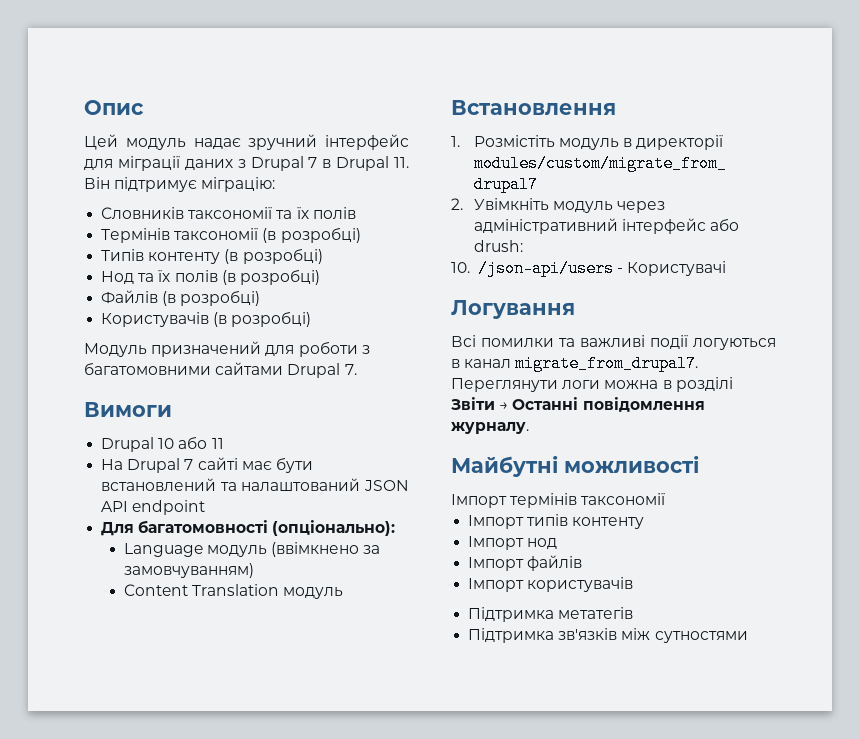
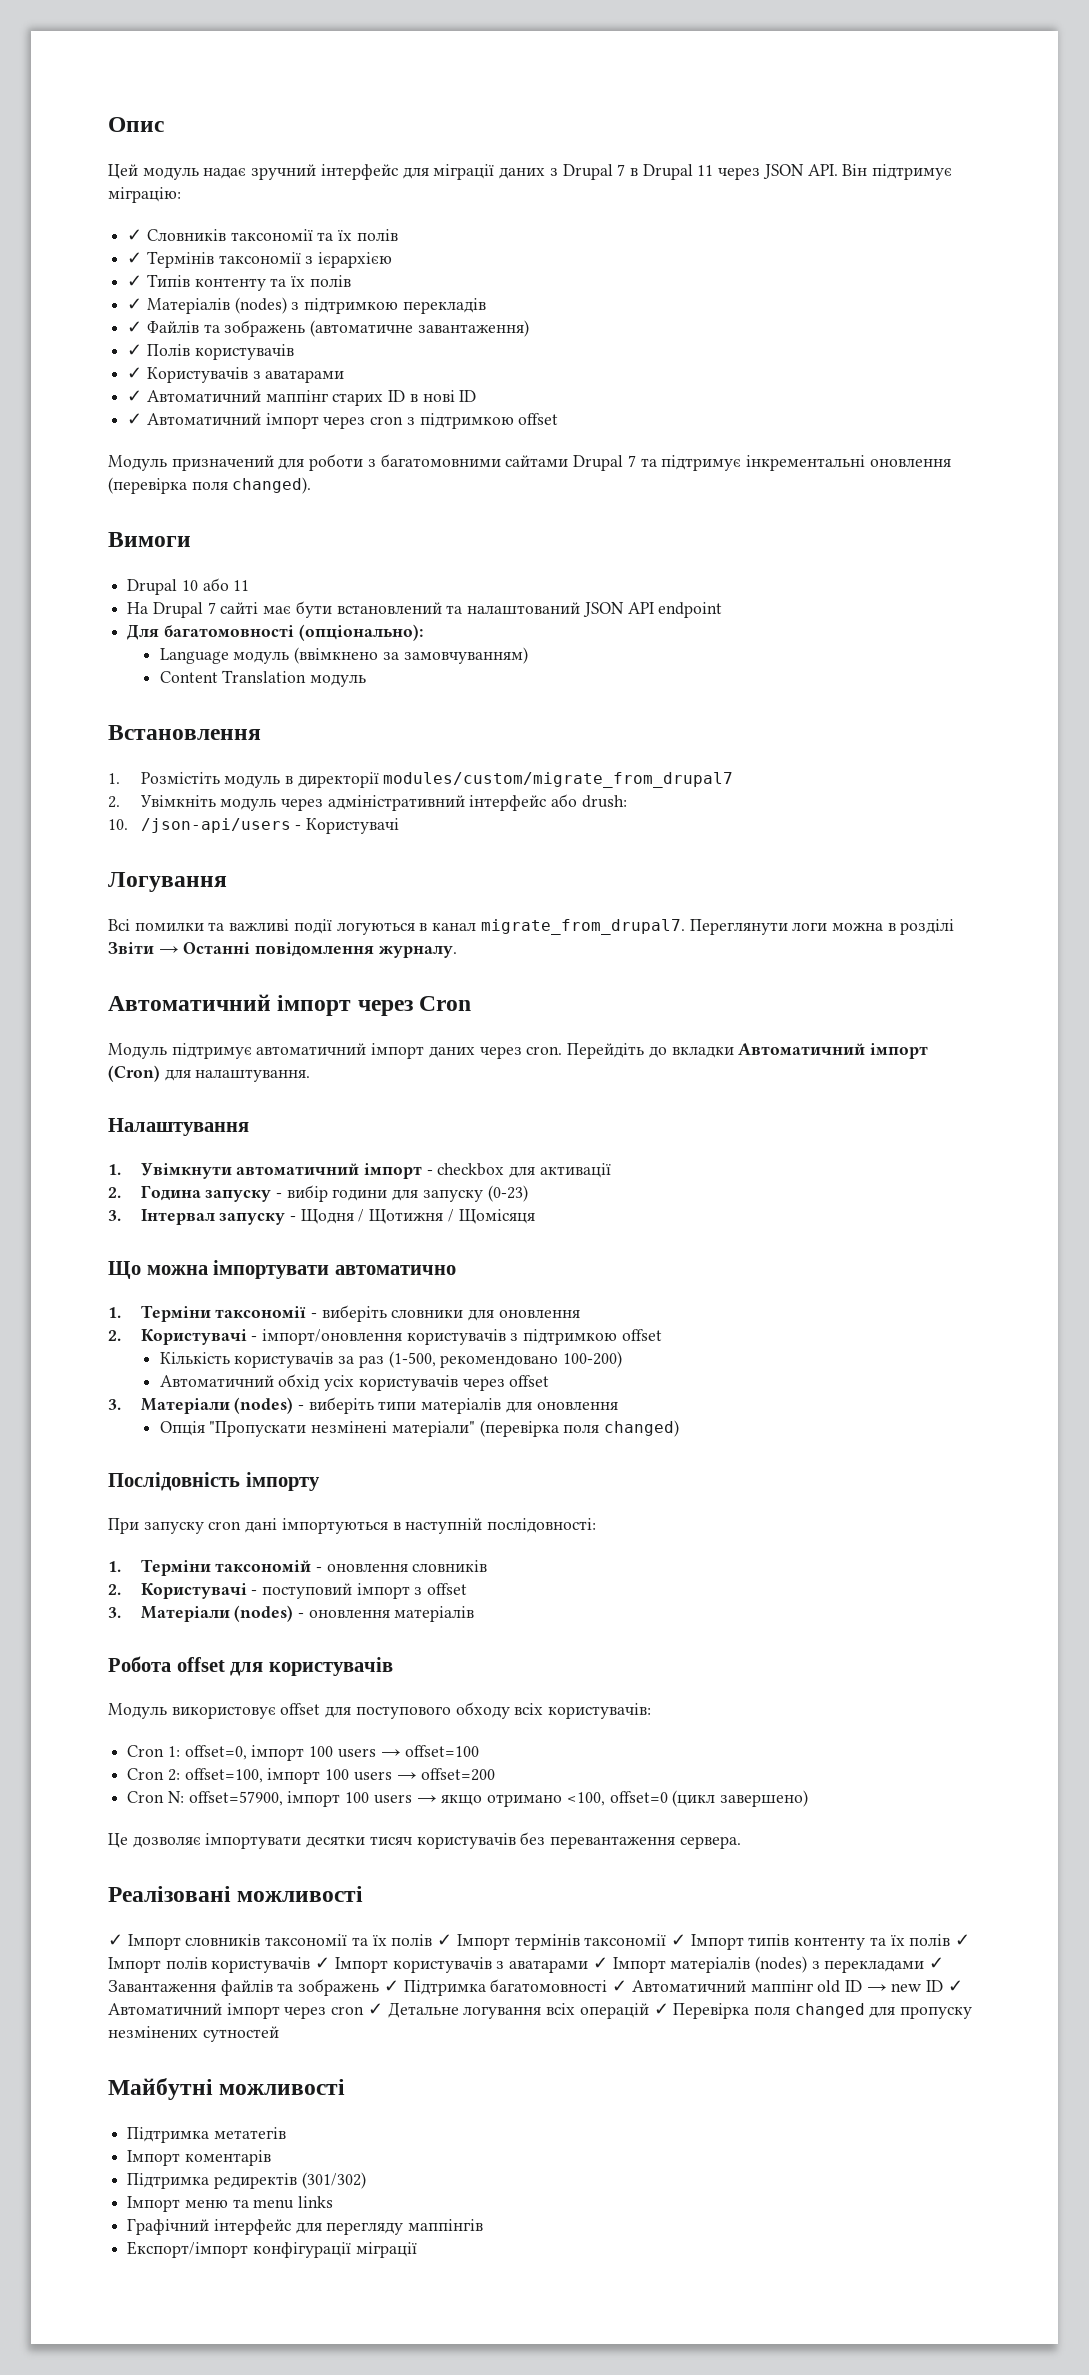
- Цей модуль надає зручний інтерфейс для міграції даних з Drupal 7 в Drupal 11. Він підтримує міграцію:
+ Цей модуль надає зручний інтерфейс для міграції даних з Drupal 7 в Drupal 11 через JSON API. Він підтримує міграцію:
- Словників таксономії та їх полів
+ ✓ Словників таксономії та їх полів
- Термінів таксономії (в розробці)
- Типів контенту (в розробці)
- Нод та їх полів (в розробці)
- Файлів (в розробці)
- Користувачів (в розробці)
+ ✓ Термінів таксономії з ієрархією
+ ✓ Типів контенту та їх полів
+ ✓ Матеріалів (nodes) з підтримкою перекладів
+ ✓ Файлів та зображень (автоматичне завантаження)
+ ✓ Полів користувачів
+ ✓ Користувачів з аватарами
+ ✓ Автоматичний маппінг старих ID в нові ID
+ ✓ Автоматичний імпорт через cron з підтримкою offset
- Модуль призначений для роботи з багатомовними сайтами Drupal 7.
+ Модуль призначений для роботи з багатомовними сайтами Drupal 7 та підтримує інкрементальні оновлення (перевірка поля changed).
+ Автоматичний імпорт через Cron
+ Модуль підтримує автоматичний імпорт даних через cron. Перейдіть до вкладки Автоматичний імпорт (Cron) для налаштування.
+ Налаштування
+ 1. Увімкнути автоматичний імпорт - checkbox для активації
+ 2. Година запуску - вибір години для запуску (0-23)
+ 3. Інтервал запуску - Щодня / Щотижня / Щомісяця
+ Що можна імпортувати автоматично
+ 1. Терміни таксономії - виберіть словники для оновлення
+ 2. Користувачі - імпорт/оновлення користувачів з підтримкою offset
+ Кількість користувачів за раз (1-500, рекомендовано 100-200)
+ Автоматичний обхід усіх користувачів через offset
+ 3. Матеріали (nodes) - виберіть типи матеріалів для оновлення
+ Опція "Пропускати незмінені матеріали" (перевірка поля changed)
+ Послідовність імпорту
+ При запуску cron дані імпортуються в наступній послідовності:
+ 1. Терміни таксономій - оновлення словників
+ 2. Користувачі - поступовий імпорт з offset
+ 3. Матеріали (nodes) - оновлення матеріалів
+ Робота offset для користувачів
+ Модуль використовує offset для поступового обходу всіх користувачів:
+ Cron 1: offset=0, імпорт 100 users → offset=100
+ Cron 2: offset=100, імпорт 100 users → offset=200
+ Cron N: offset=57900, імпорт 100 users → якщо отримано <100, offset=0 (цикл завершено)
+ Це дозволяє імпортувати десятки тисяч користувачів без перевантаження сервера.
+ Реалізовані можливості
+ ✓ Імпорт словників таксономії та їх полів ✓ Імпорт термінів таксономії ✓ Імпорт типів контенту та їх полів ✓ Імпорт полів користувачів ✓ Імпорт користувачів з аватарами ✓ Імпорт матеріалів (nodes) з перекладами ✓ Завантаження файлів та зображень ✓ Підтримка багатомовності ✓ Автоматичний маппінг old ID → new ID ✓ Автоматичний імпорт через cron ✓ Детальне логування всіх операцій ✓ Перевірка поля changed для пропуску незмінених сутностей
  Майбутні можливості
- Імпорт термінів таксономії
- Імпорт типів контенту
- Імпорт нод
- Імпорт файлів
- Імпорт користувачів
- Підтримка зв'язків між сутностями
+ Імпорт коментарів
+ Підтримка редиректів (301/302)
+ Імпорт меню та menu links
+ Графічний інтерфейс для перегляду маппінгів
+ Експорт/імпорт конфігурації міграції

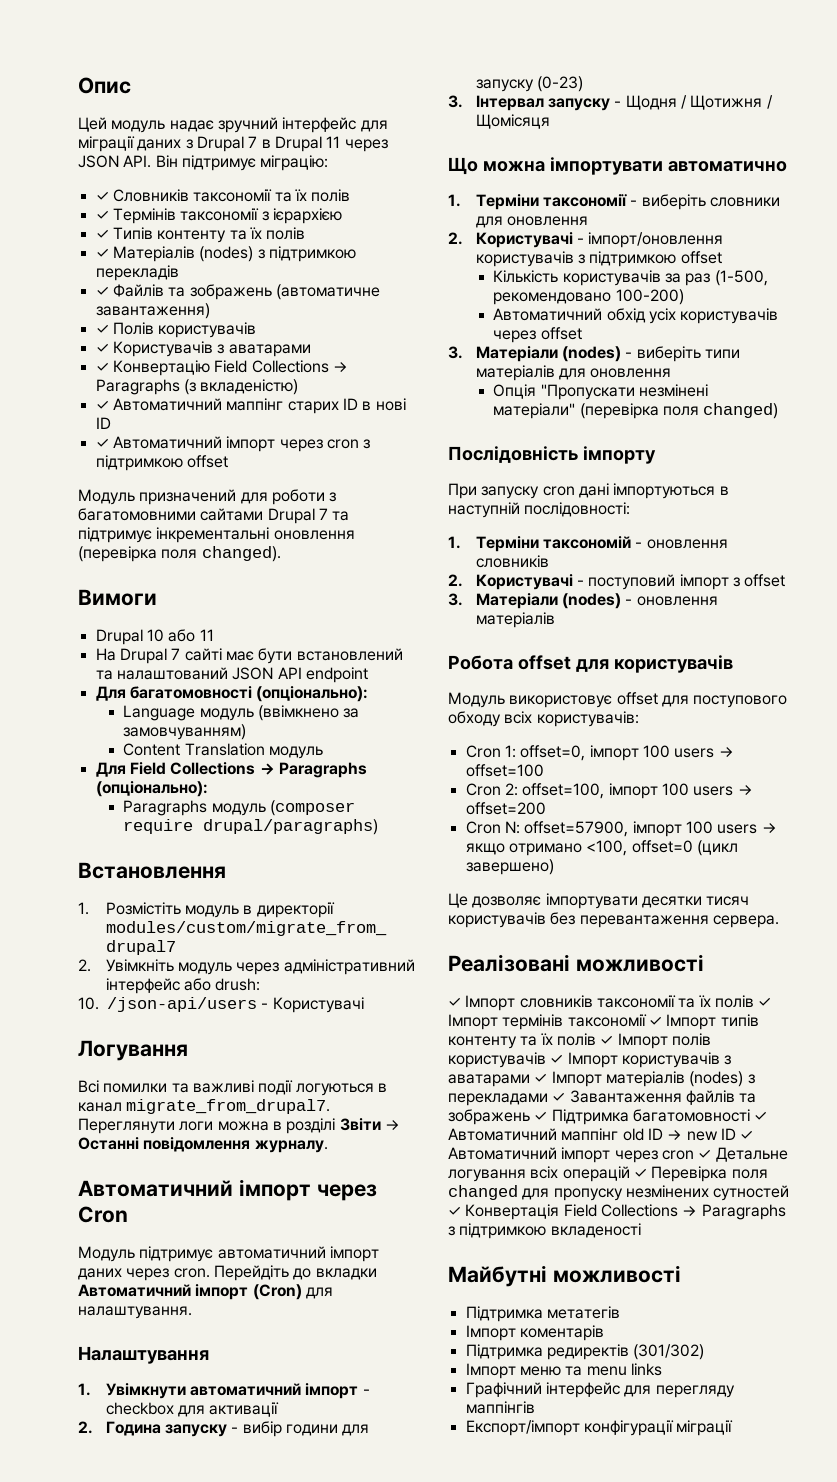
+ ✓ Конвертацію Field Collections → Paragraphs (з вкладеністю)
+ Для Field Collections → Paragraphs (опціонально):
+ Paragraphs модуль (composer require drupal/paragraphs)
- ✓ Імпорт словників таксономії та їх полів ✓ Імпорт термінів таксономії ✓ Імпорт типів контенту та їх полів ✓ Імпорт полів користувачів ✓ Імпорт користувачів з аватарами ✓ Імпорт матеріалів (nodes) з перекладами ✓ Завантаження файлів та зображень ✓ Підтримка багатомовності ✓ Автоматичний маппінг old ID → new ID ✓ Автоматичний імпорт через cron ✓ Детальне логування всіх операцій ✓ Перевірка поля changed для пропуску незмінених сутностей
+ ✓ Імпорт словників таксономії та їх полів ✓ Імпорт термінів таксономії ✓ Імпорт типів контенту та їх полів ✓ Імпорт полів користувачів ✓ Імпорт користувачів з аватарами ✓ Імпорт матеріалів (nodes) з перекладами ✓ Завантаження файлів та зображень ✓ Підтримка багатомовності ✓ Автоматичний маппінг old ID → new ID ✓ Автоматичний імпорт через cron ✓ Детальне логування всіх операцій ✓ Перевірка поля changed для пропуску незмінених сутностей ✓ Конвертація Field Collections → Paragraphs з підтримкою вкладеності

